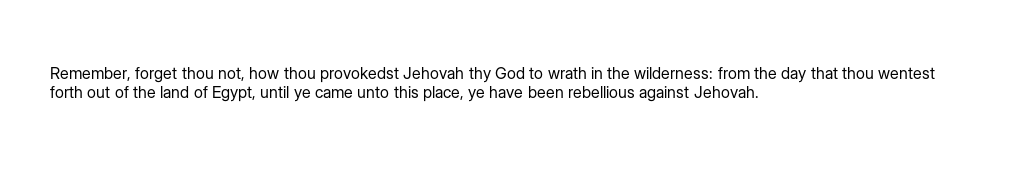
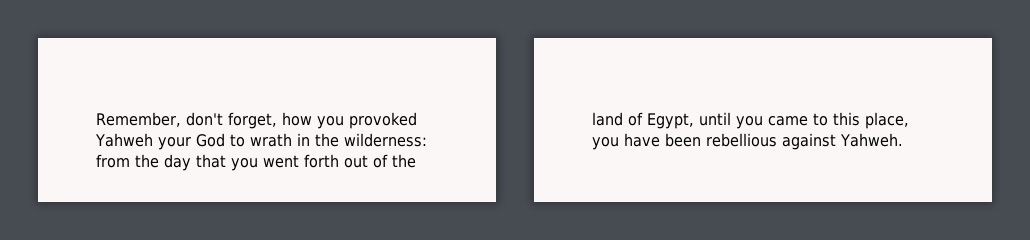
- Remember, forget thou not, how thou provokedst Jehovah thy God to wrath in the wilderness: from the day that thou wentest forth out of the land of Egypt, until ye came unto this place, ye have been rebellious against Jehovah.
+ Remember, don't forget, how you provoked Yahweh your God to wrath in the wilderness: from the day that you went forth out of the land of Egypt, until you came to this place, you have been rebellious against Yahweh.

